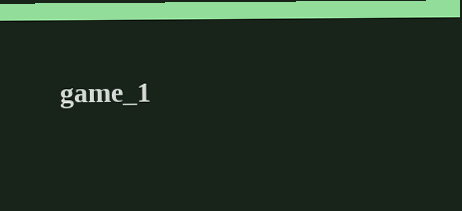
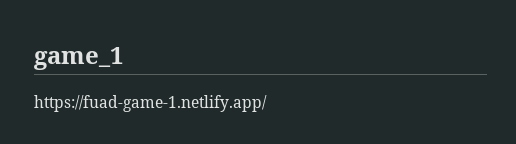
+ https://fuad-game-1.netlify.app/

